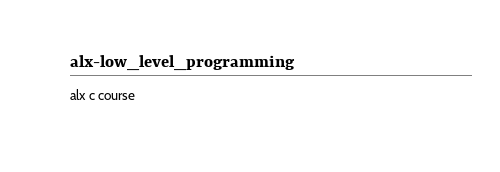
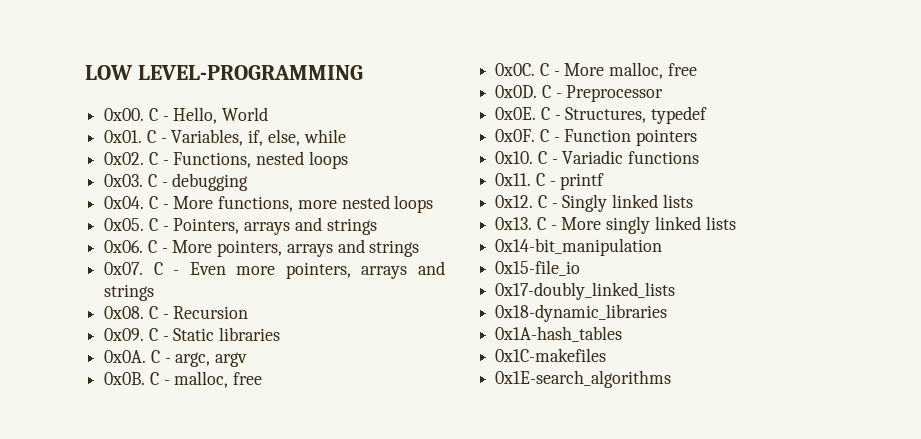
- alx-low_level_programming
- alx c course
+ LOW LEVEL-PROGRAMMING
+ 0x00. C - Hello, World
+ 0x01. C - Variables, if, else, while
+ 0x02. C - Functions, nested loops
+ 0x03. C - debugging
+ 0x04. C - More functions, more nested loops
+ 0x05. C - Pointers, arrays and strings
+ 0x06. C - More pointers, arrays and strings
+ 0x07. C - Even more pointers, arrays and strings
+ 0x08. C - Recursion
+ 0x09. C - Static libraries
+ 0x0A. C - argc, argv
+ 0x0B. C - malloc, free
+ 0x0C. C - More malloc, free
+ 0x0D. C - Preprocessor
+ 0x0E. C - Structures, typedef
+ 0x0F. C - Function pointers
+ 0x10. C - Variadic functions
+ 0x11. C - printf
+ 0x12. C - Singly linked lists
+ 0x13. C - More singly linked lists
+ 0x14-bit_manipulation
+ 0x15-file_io
+ 0x17-doubly_linked_lists
+ 0x18-dynamic_libraries
+ 0x1A-hash_tables
+ 0x1C-makefiles
+ 0x1E-search_algorithms

